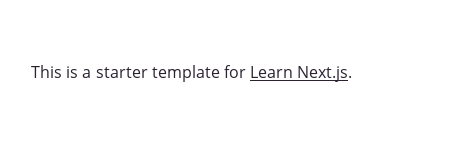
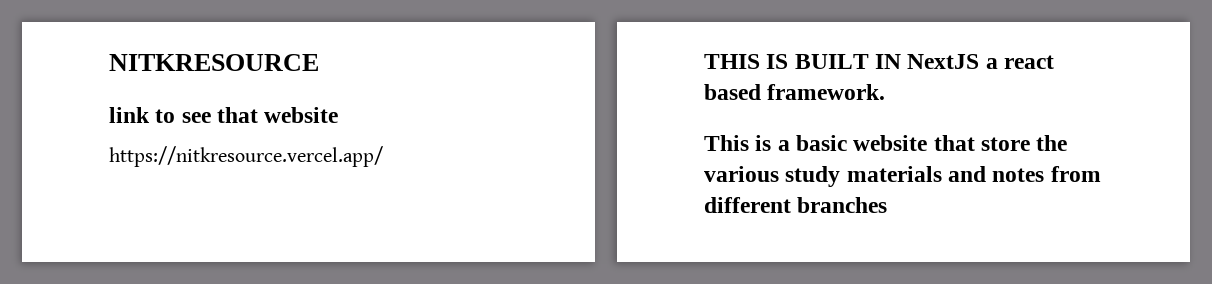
- This is a starter template for Learn Next.js.
+ NITKRESOURCE
+ link to see that website
+ https://nitkresource.vercel.app/
+ THIS IS BUILT IN NextJS a react based framework.
+ This is a basic website that store the various study materials and notes from different branches

